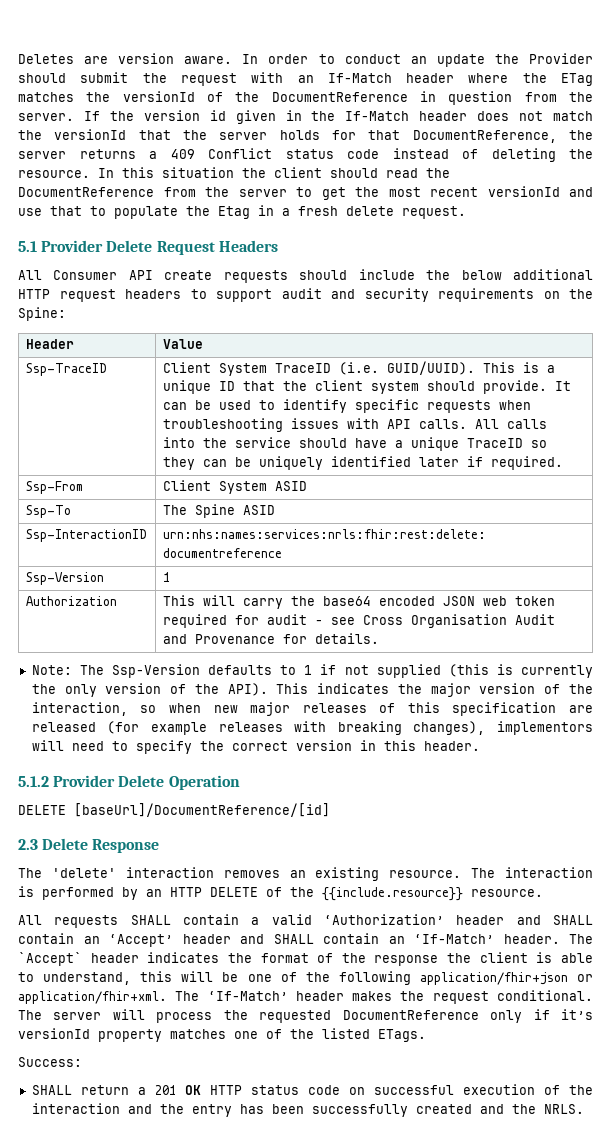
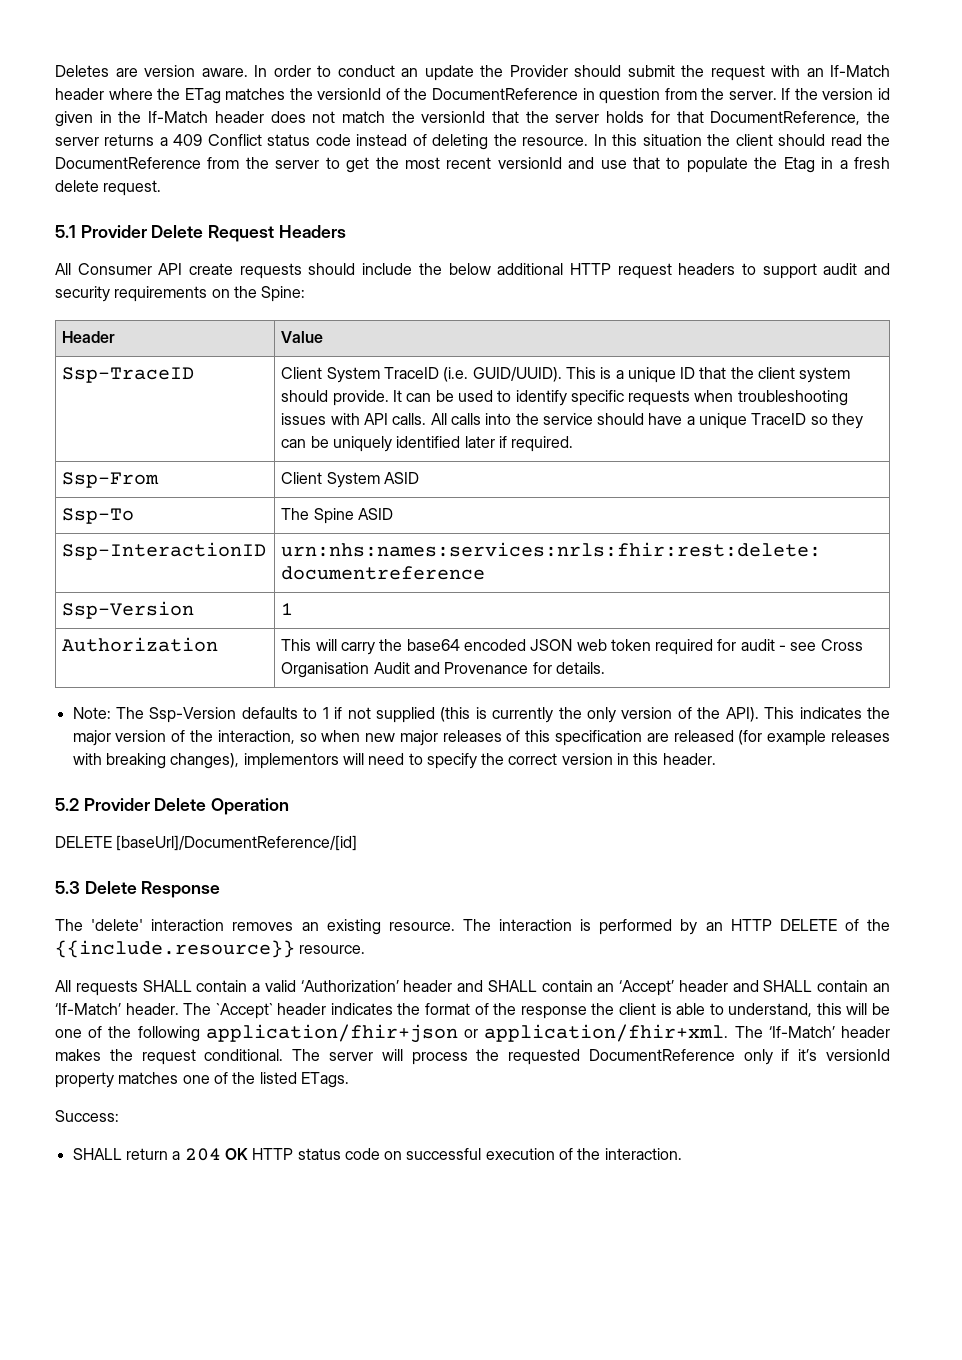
- 5.1.2 Provider Delete Operation
+ 5.2 Provider Delete Operation
- 2.3 Delete Response
+ 5.3 Delete Response
- SHALL return a 201 OK HTTP status code on successful execution of the interaction and the entry has been successfully created and the NRLS.
+ SHALL return a 204 OK HTTP status code on successful execution of the interaction.

